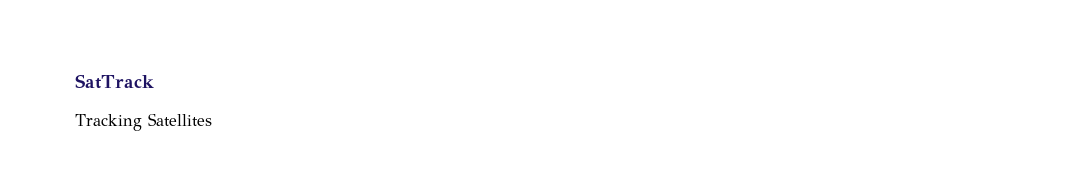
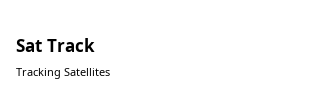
- SatTrack
+ Sat Track

